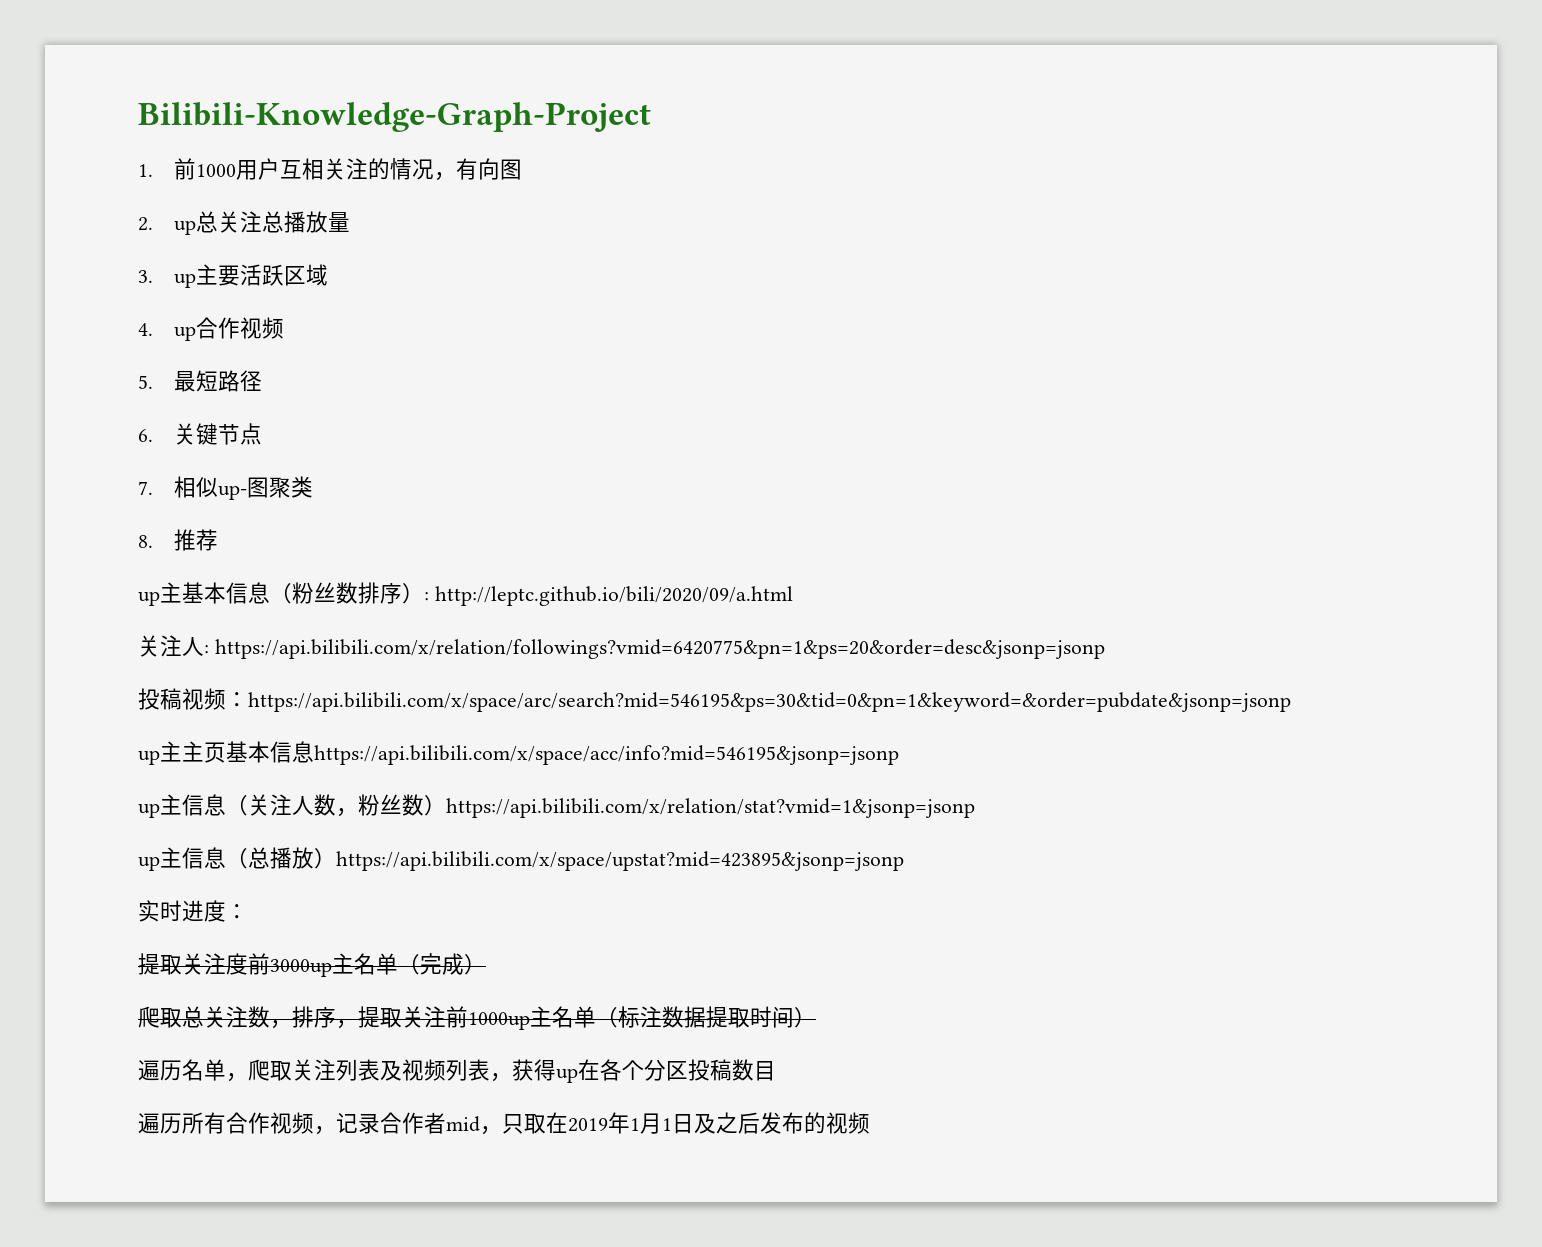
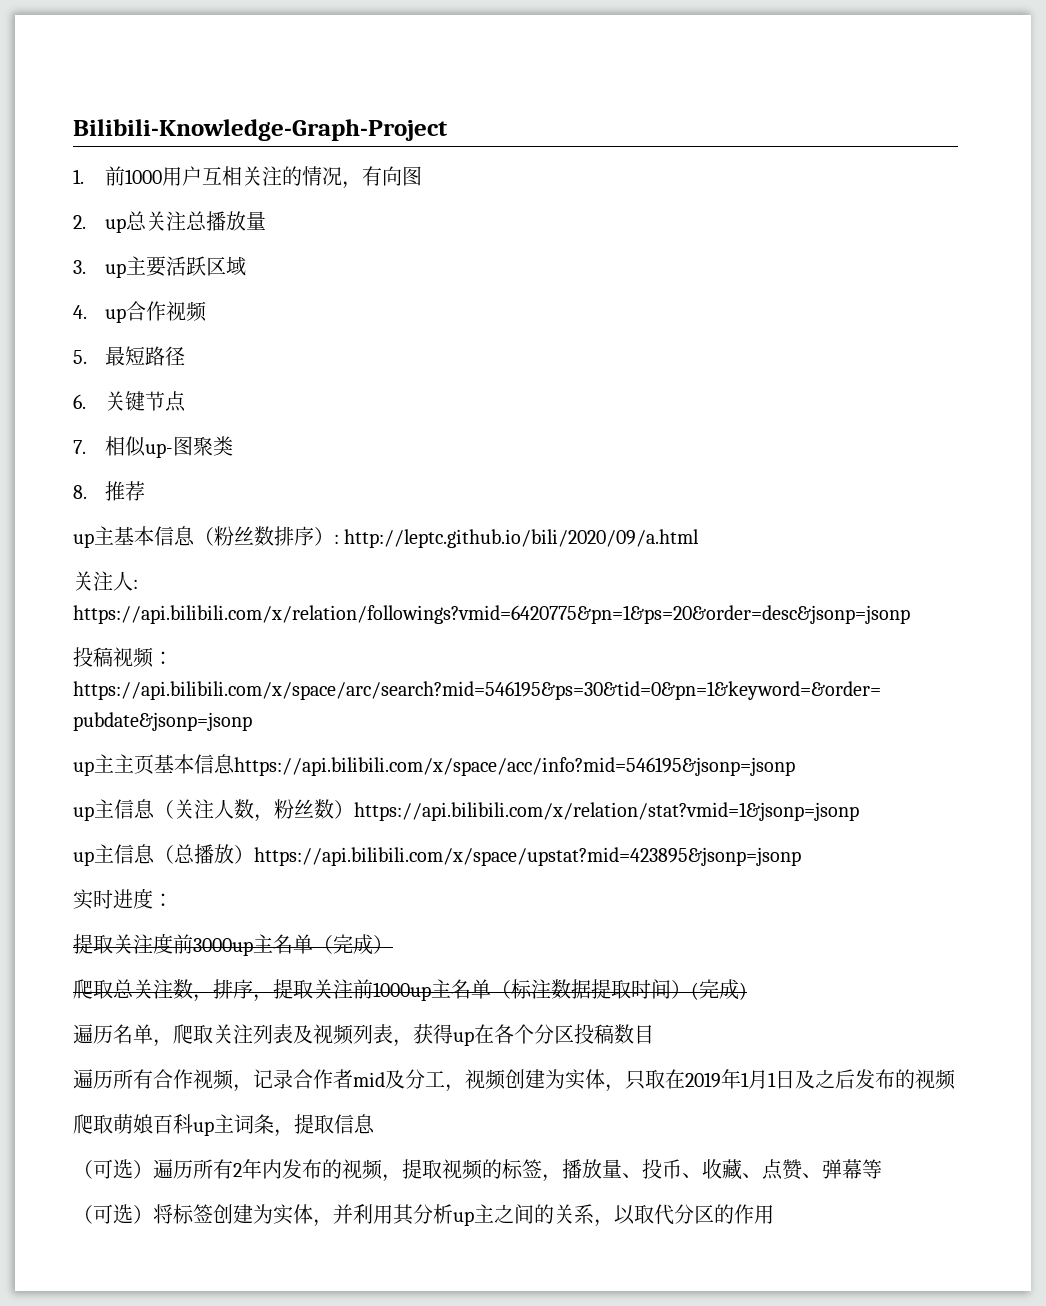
- 爬取总关注数，排序，提取关注前1000up主名单（标注数据提取时间）
+ 爬取总关注数，排序，提取关注前1000up主名单（标注数据提取时间）(完成)
- 遍历所有合作视频，记录合作者mid，只取在2019年1月1日及之后发布的视频
+ 遍历所有合作视频，记录合作者mid及分工，视频创建为实体，只取在2019年1月1日及之后发布的视频
+ 爬取萌娘百科up主词条，提取信息
+ （可选）遍历所有2年内发布的视频，提取视频的标签，播放量、投币、收藏、点赞、弹幕等
+ （可选）将标签创建为实体，并利用其分析up主之间的关系，以取代分区的作用

